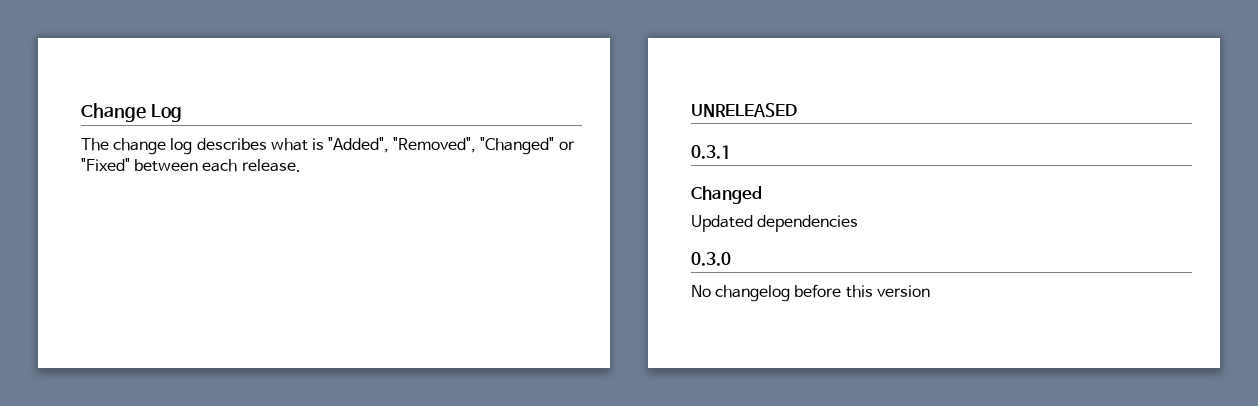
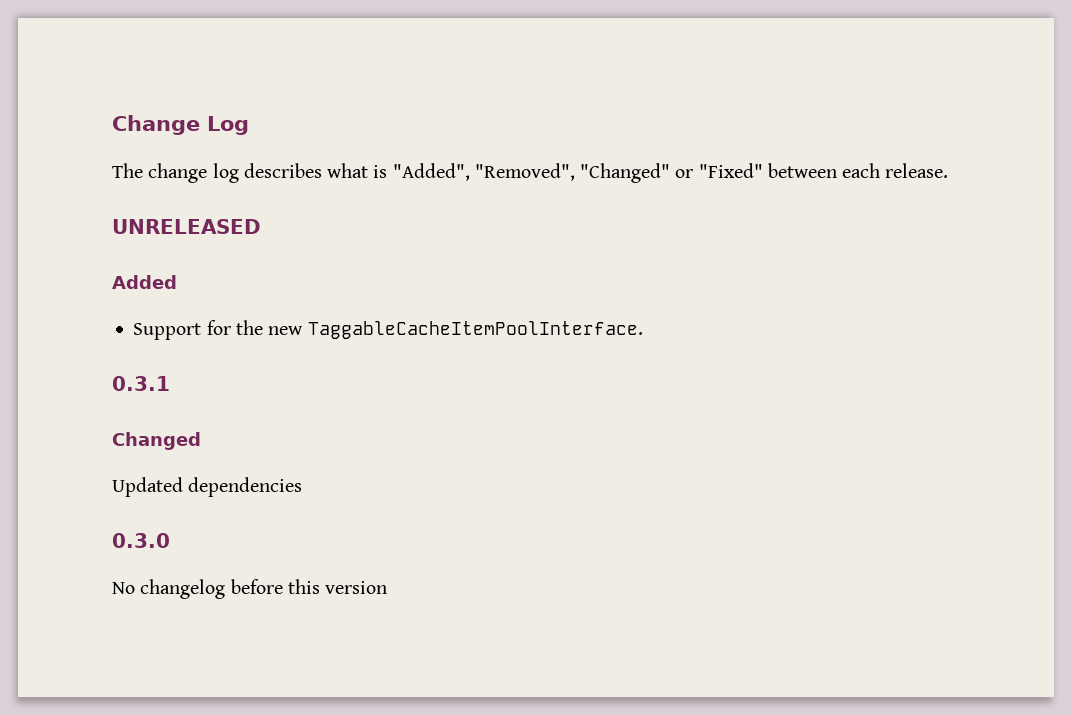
+ Added
+ Support for the new TaggableCacheItemPoolInterface.

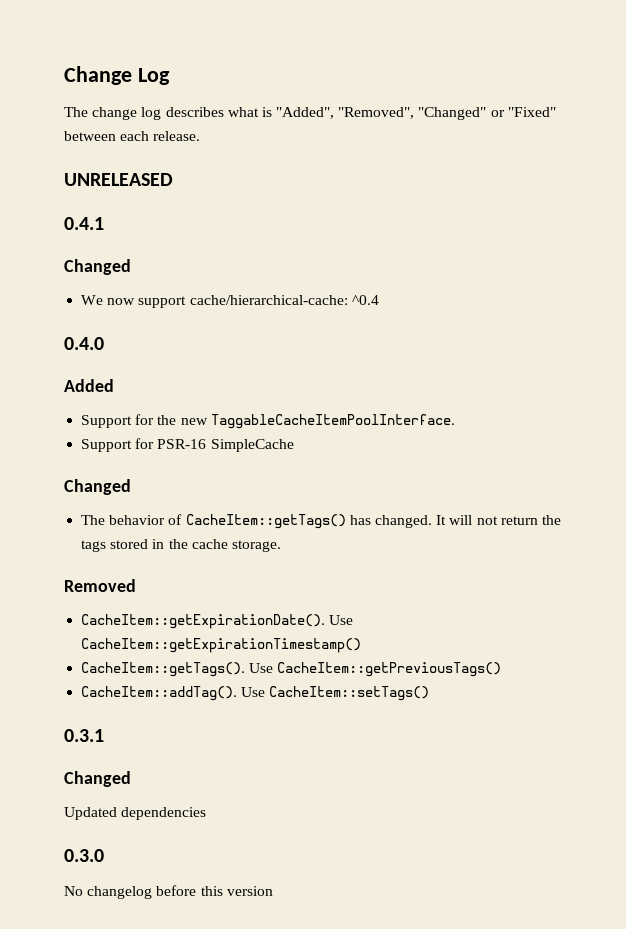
+ 0.4.1
+ Changed
+ We now support cache/hierarchical-cache: ^0.4
+ 0.4.0
+ Support for PSR-16 SimpleCache
+ Changed
+ The behavior of CacheItem::getTags() has changed. It will not return the tags stored in the cache storage.
+ Removed
+ CacheItem::getExpirationDate(). Use CacheItem::getExpirationTimestamp()
+ CacheItem::getTags(). Use CacheItem::getPreviousTags()
+ CacheItem::addTag(). Use CacheItem::setTags()

